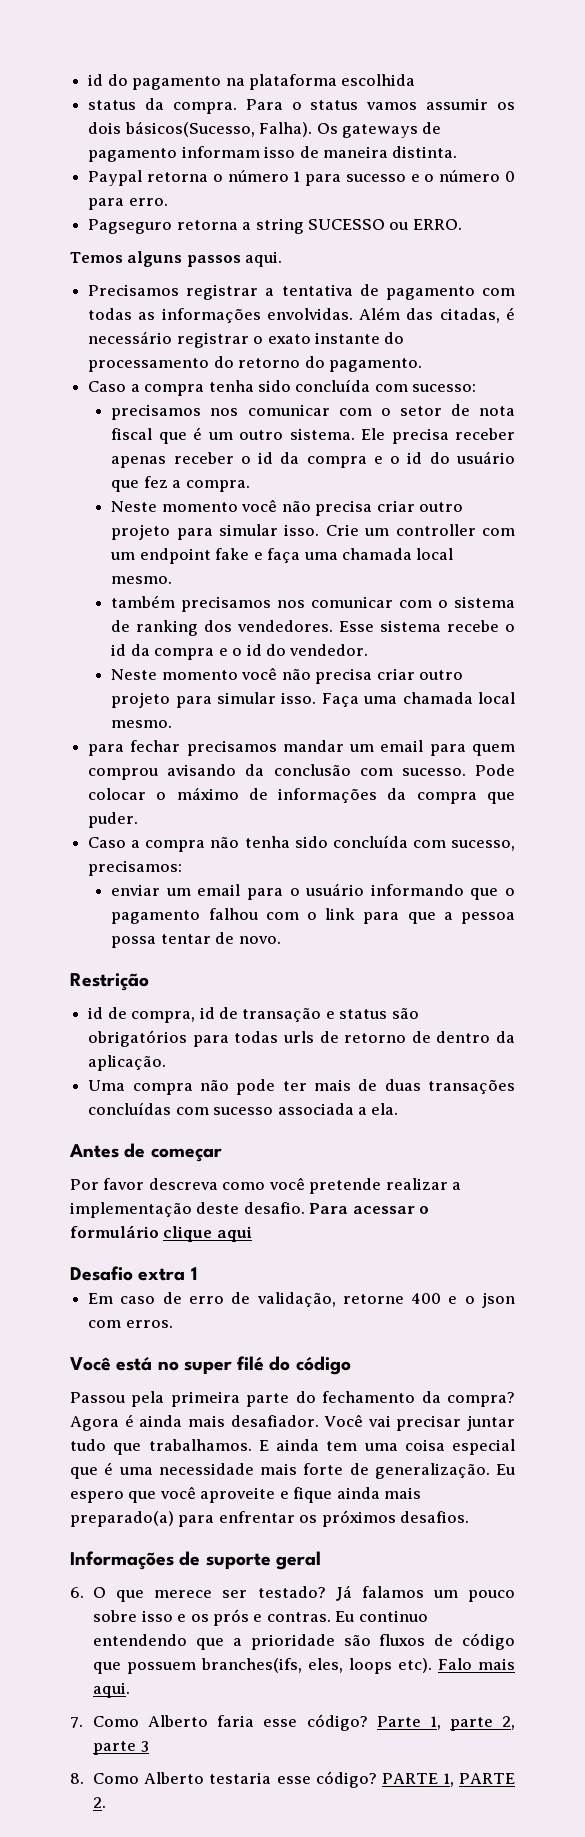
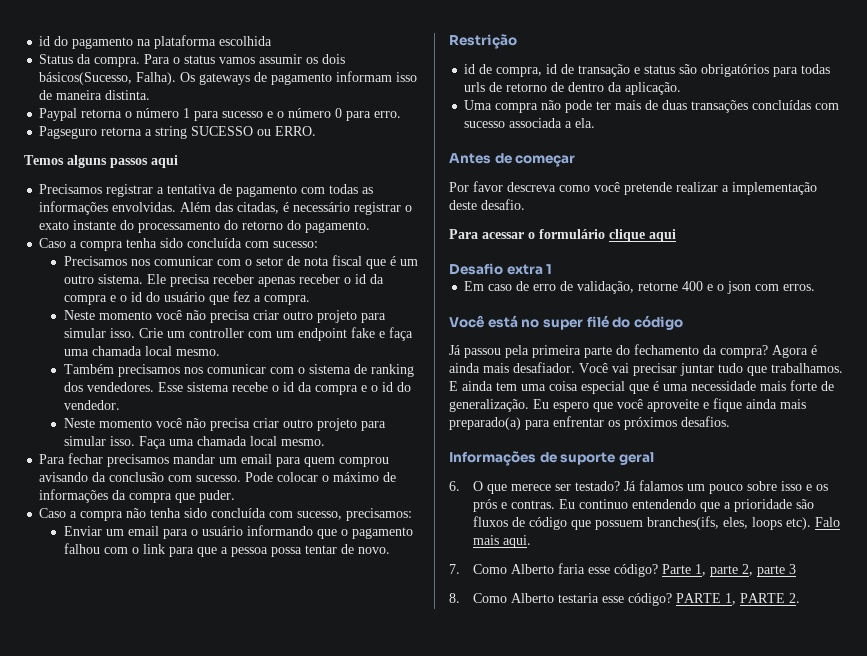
- status da compra.
+ Status da compra.
- Temos alguns passos aqui.
+ Temos alguns passos aqui
- precisamos nos comunicar com o setor de nota fiscal que é um outro sistema.
+ Precisamos nos comunicar com o setor de nota fiscal que é um outro sistema.
- também precisamos nos comunicar com o sistema de ranking dos vendedores.
+ Também precisamos nos comunicar com o sistema de ranking dos vendedores.
- para fechar precisamos mandar um email para quem comprou avisando da conclusão com sucesso.
+ Para fechar precisamos mandar um email para quem comprou avisando da conclusão com sucesso.
- enviar um email para o usuário informando que o pagamento falhou com o link para que a pessoa possa tentar de novo.
+ Enviar um email para o usuário informando que o pagamento falhou com o link para que a pessoa possa tentar de novo.
- Por favor descreva como você pretende realizar a implementação deste desafio. Para acessar o formulário clique aqui
+ Por favor descreva como você pretende realizar a implementação deste desafio.
+ Para acessar o formulário clique aqui
- Passou pela primeira parte do fechamento da compra?
+ Já passou pela primeira parte do fechamento da compra?

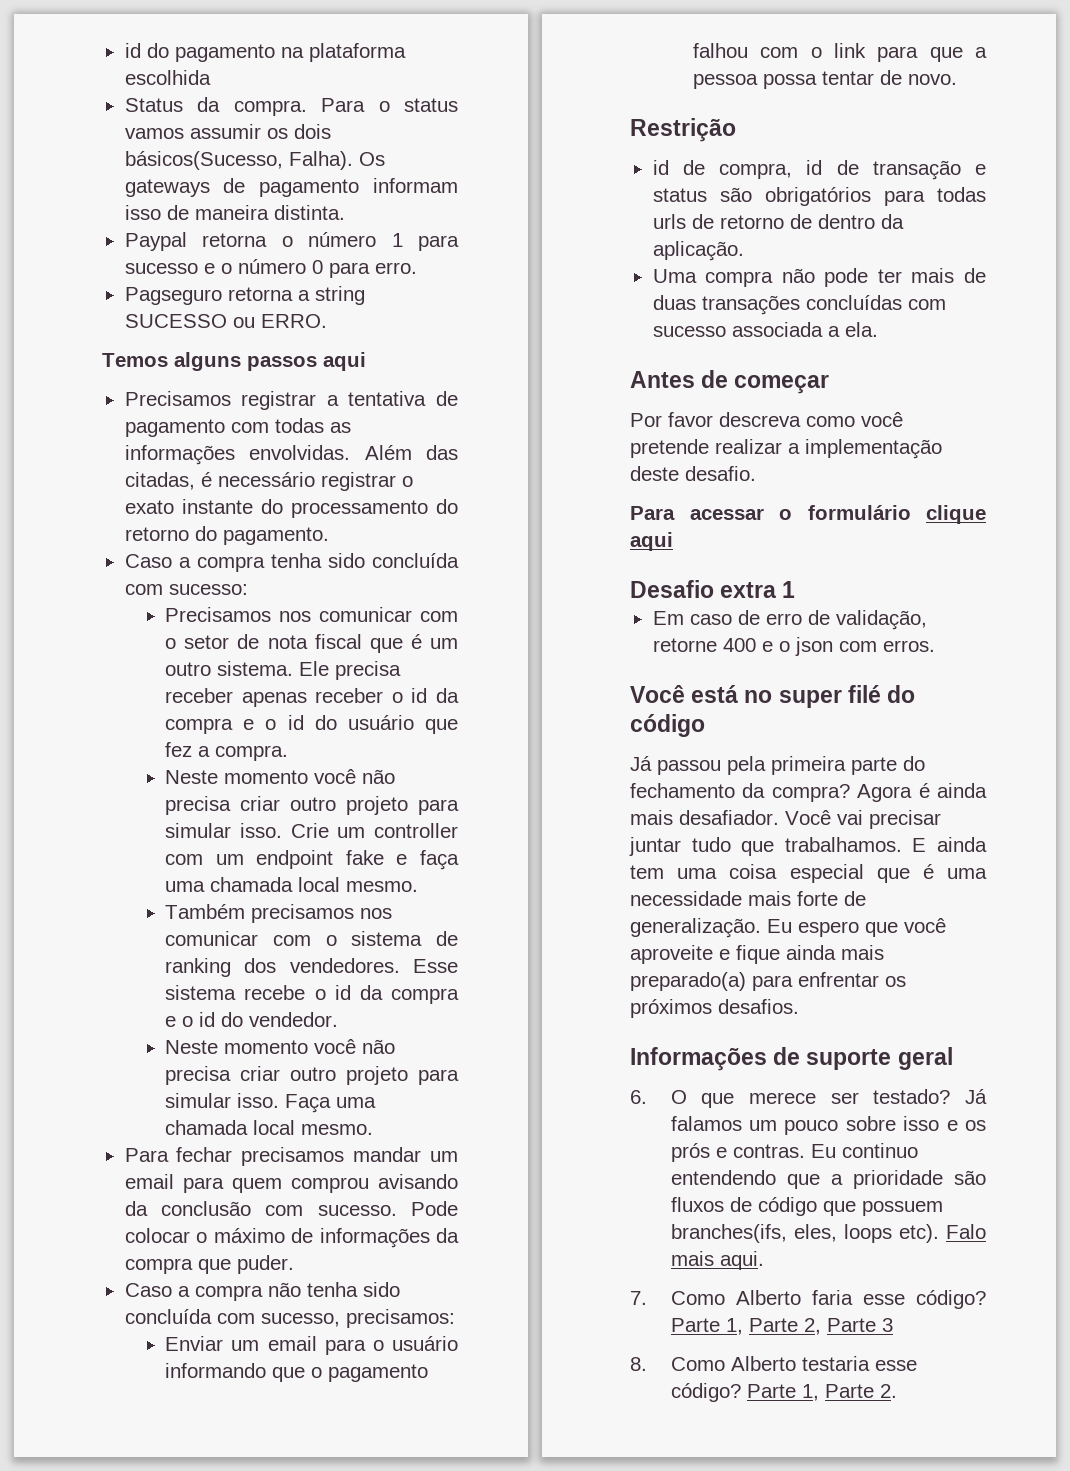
- Parte 1, parte 2, parte 3
+ Parte 1, Parte 2, Parte 3
- PARTE 1, PARTE 2.
+ Parte 1, Parte 2.

